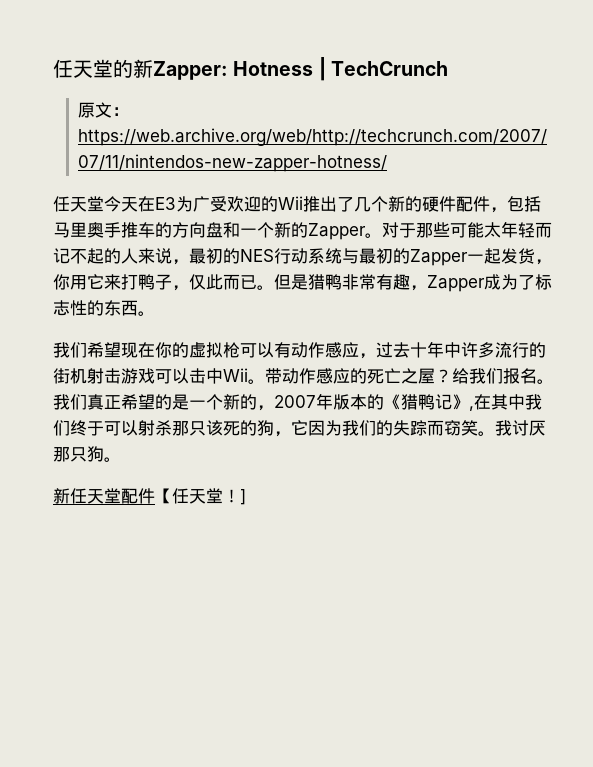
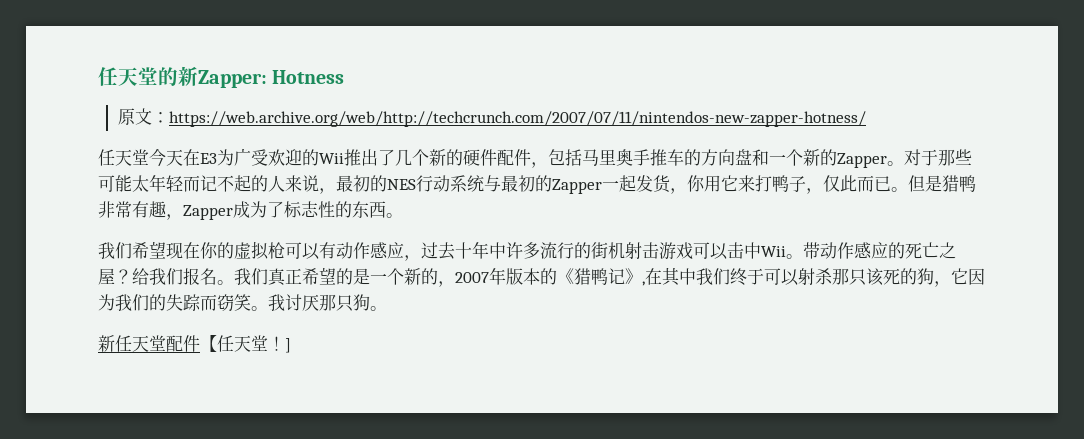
- 任天堂的新Zapper: Hotness | TechCrunch
+ 任天堂的新Zapper: Hotness

